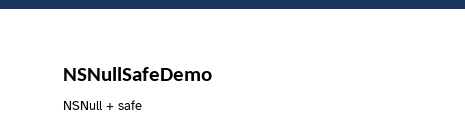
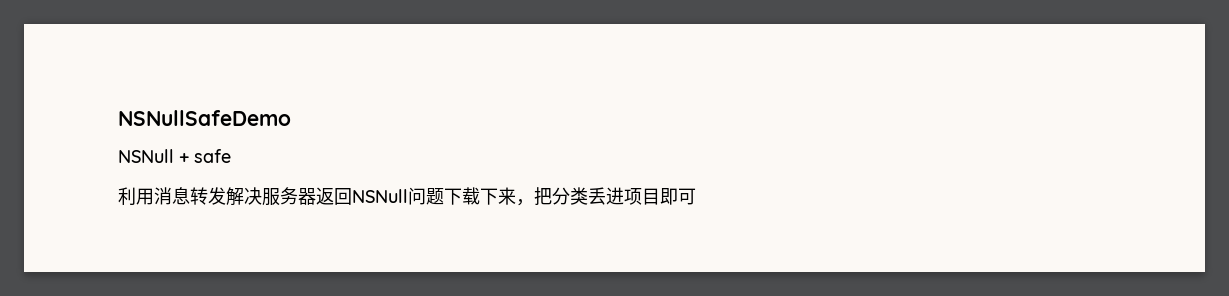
+ 利用消息转发解决服务器返回NSNull问题下载下来，把分类丢进项目即可

